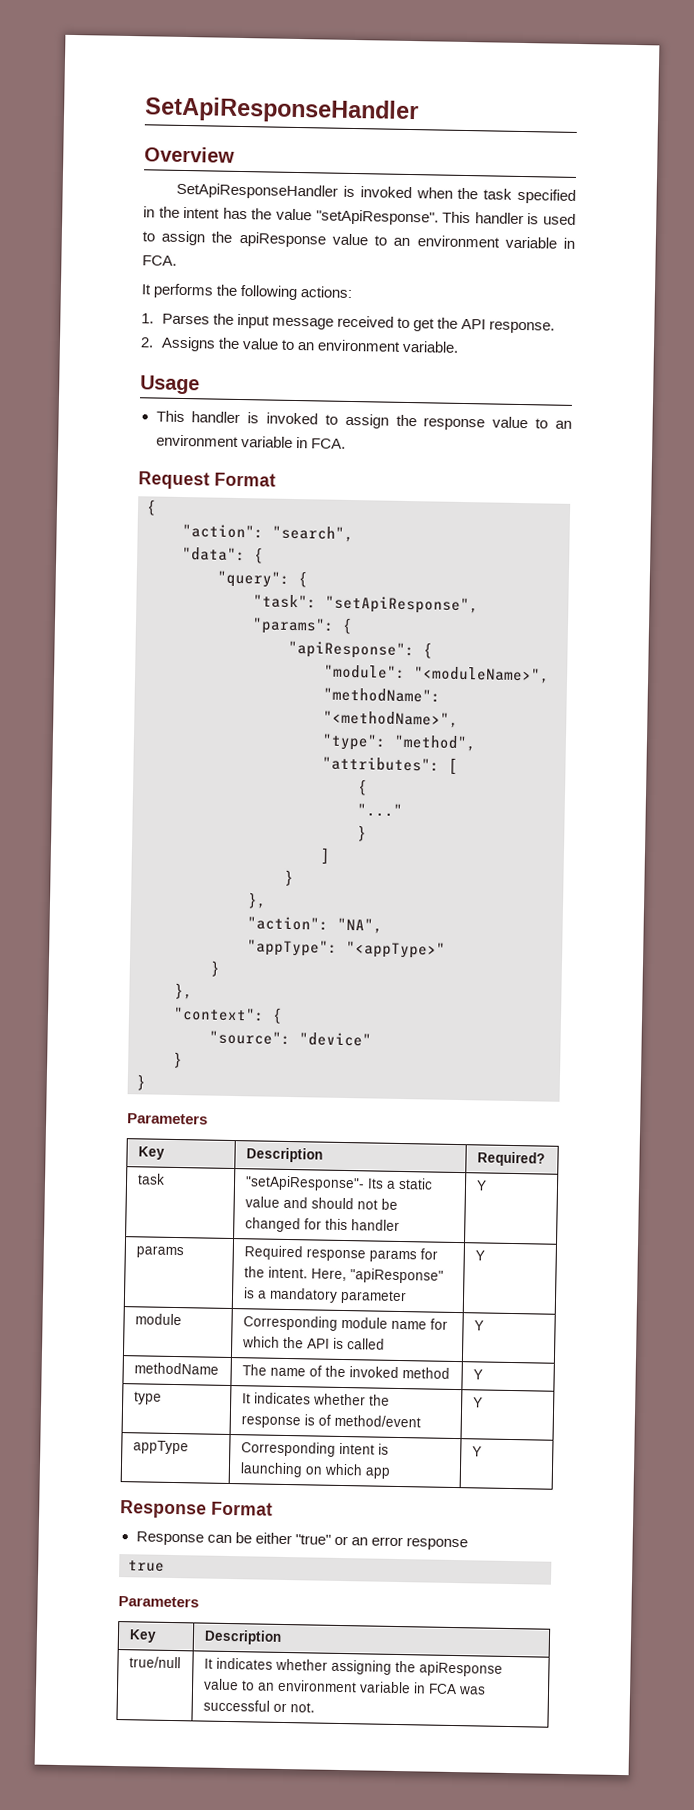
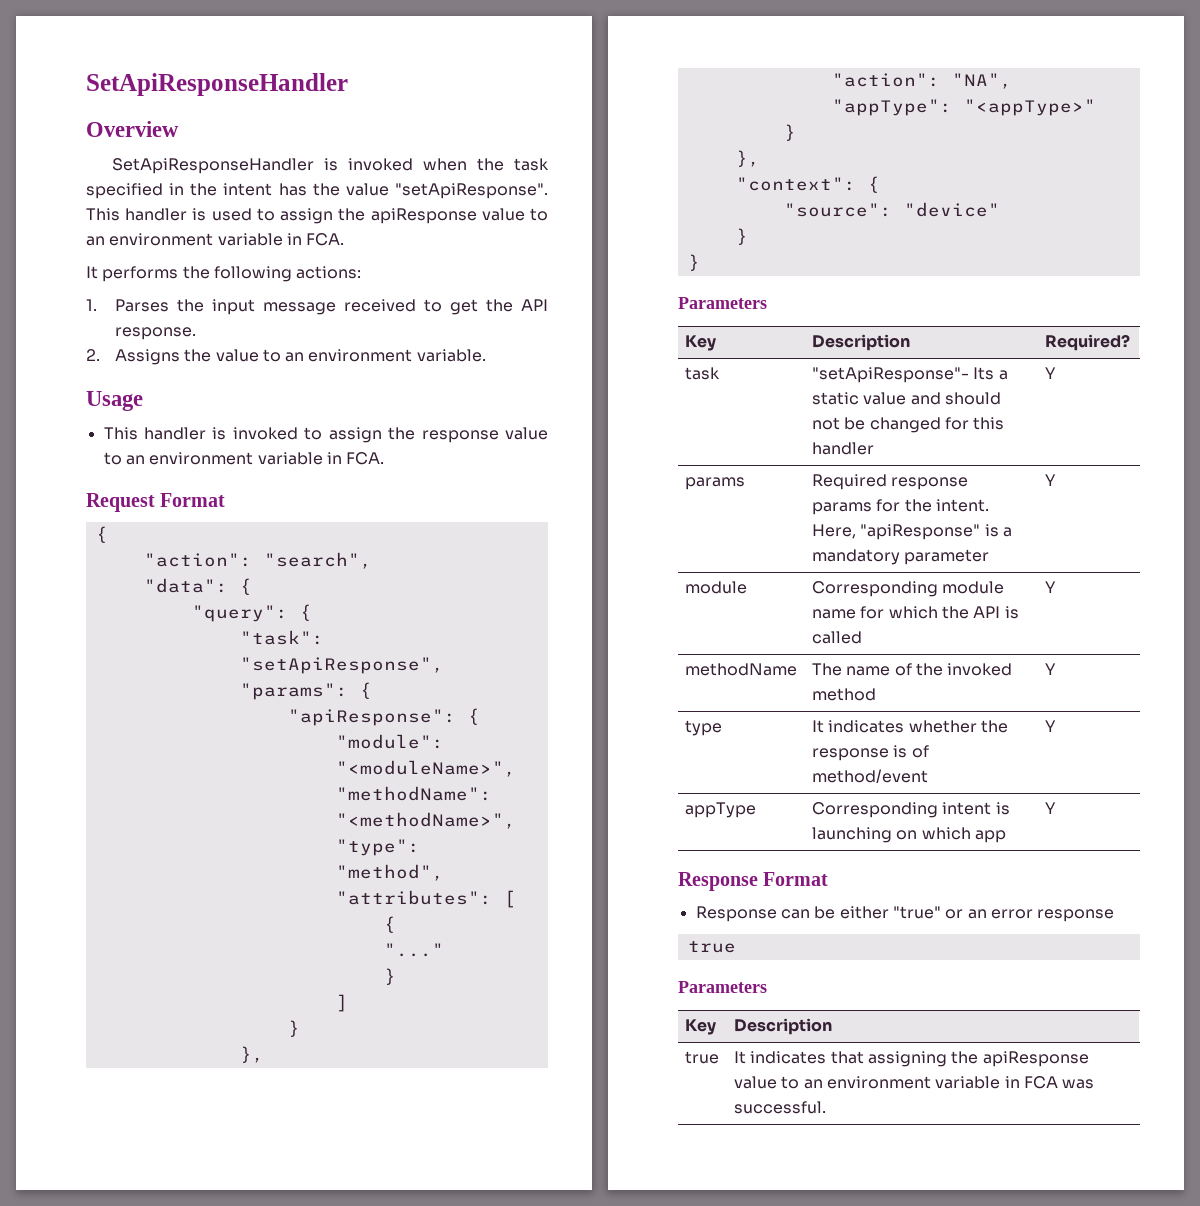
- true/null | It indicates whether assigning the apiResponse value to an environment variable in FCA was successful or not.
+ true | It indicates that assigning the apiResponse value to an environment variable in FCA was successful.

